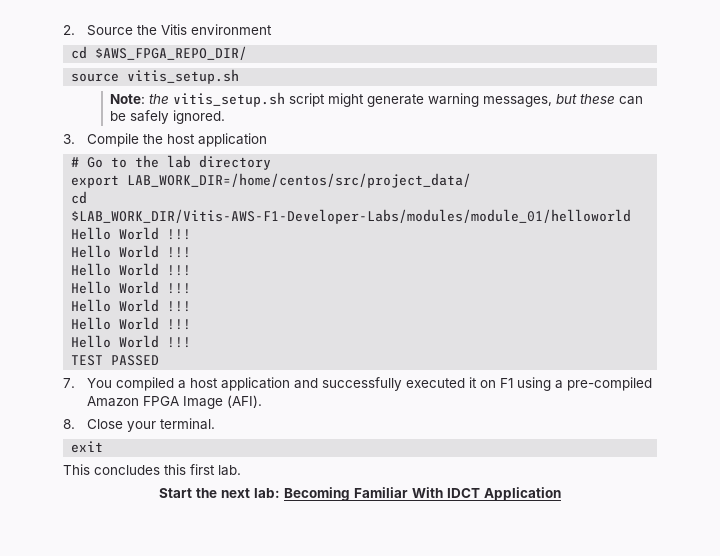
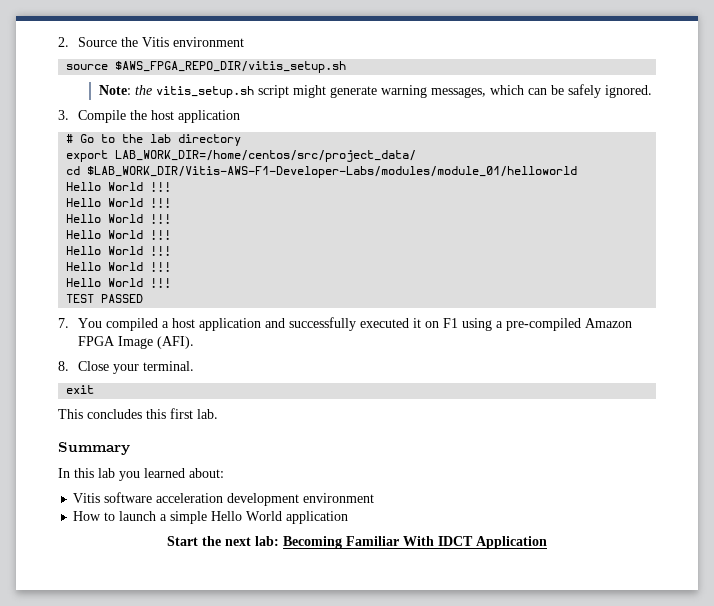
- cd $AWS_FPGA_REPO_DIR/
- source vitis_setup.sh
+ source $AWS_FPGA_REPO_DIR/vitis_setup.sh
- Note: the vitis_setup.sh script might generate warning messages, but these can be safely ignored.
+ Note: the vitis_setup.sh script might generate warning messages, which can be safely ignored.
+ Summary
+ In this lab you learned about:
+ Vitis software acceleration development environment
+ How to launch a simple Hello World application

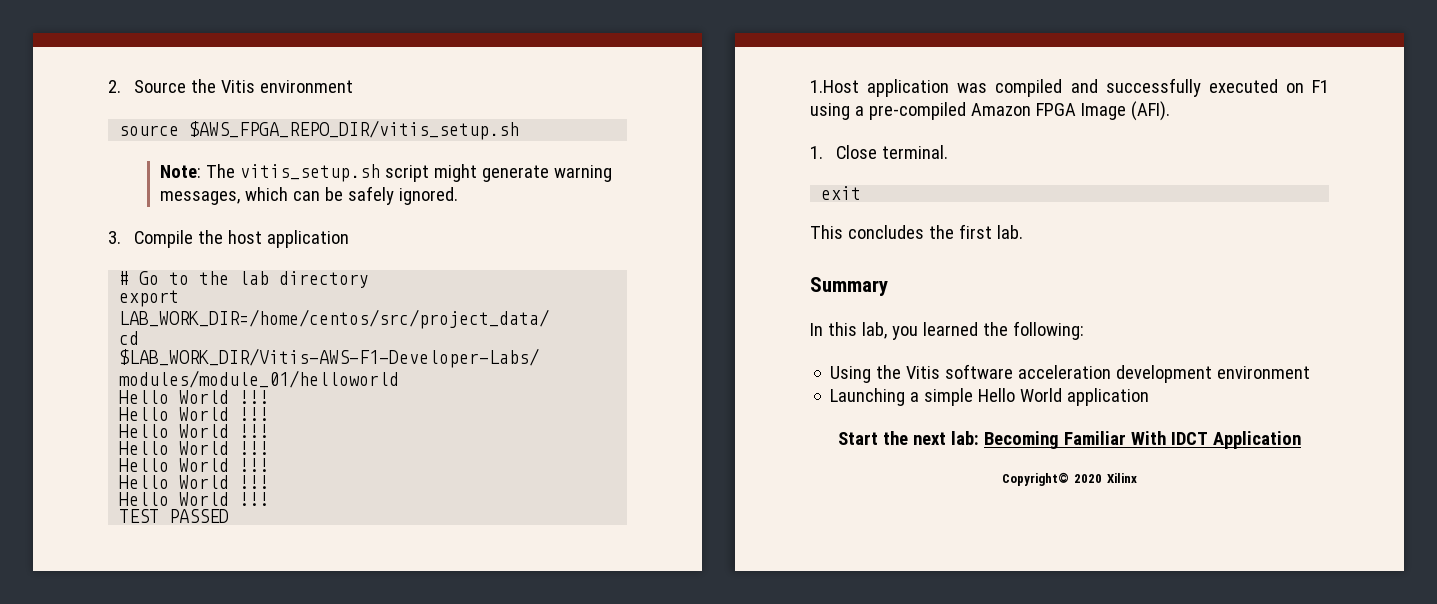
- Note: the vitis_setup.sh script might generate warning messages, which can be safely ignored.
+ Note: The vitis_setup.sh script might generate warning messages, which can be safely ignored.
- 7. You compiled a host application and successfully executed it on F1 using a pre-compiled Amazon FPGA Image (AFI).
+ 1.Host application was compiled and successfully executed on F1 using a pre-compiled Amazon FPGA Image (AFI).
- 8. Close your terminal.
+ 1. Close terminal.
- This concludes this first lab.
+ This concludes the first lab.
- In this lab you learned about:
- Vitis software acceleration development environment
+ In this lab, you learned the following:
+ Using the Vitis software acceleration development environment
- How to launch a simple Hello World application
+ Launching a simple Hello World application
+ Copyright© 2020 Xilinx

